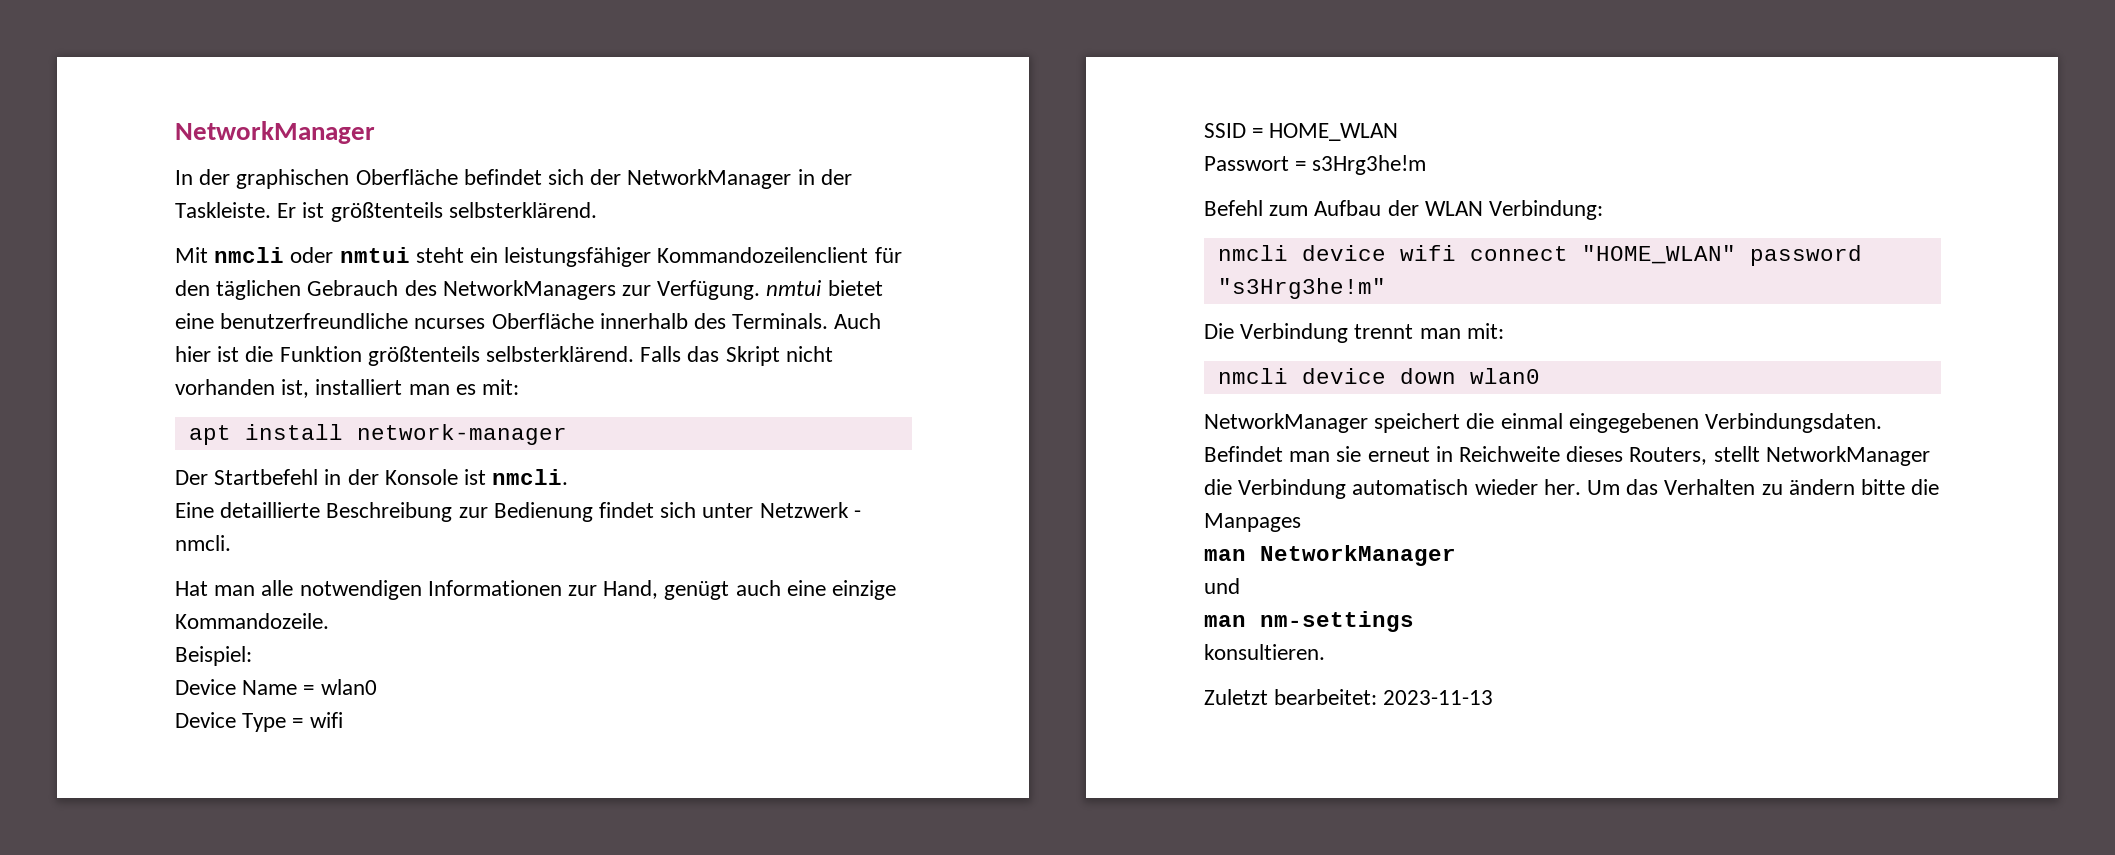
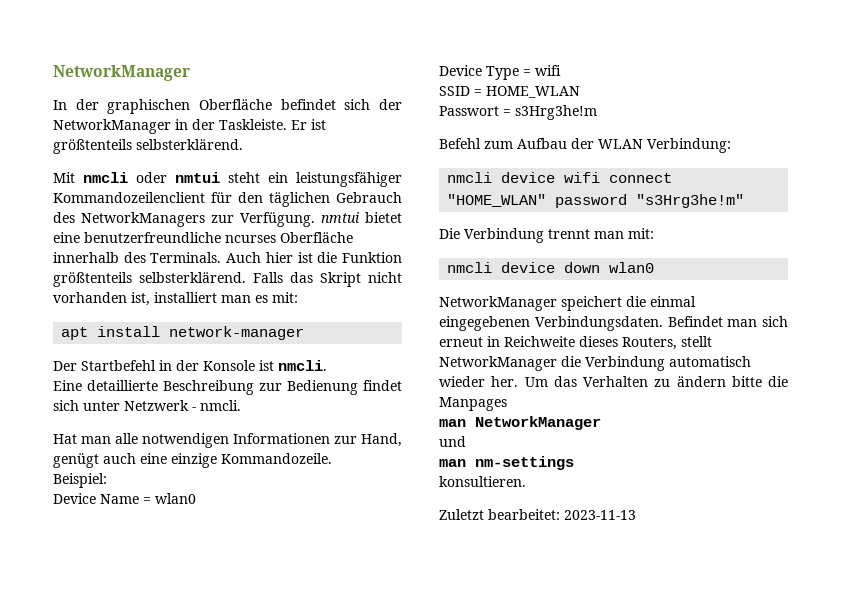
- Befindet man sie erneut in Reichweite dieses Routers, stellt NetworkManager die Verbindung automatisch wieder her.
+ Befindet man sich erneut in Reichweite dieses Routers, stellt NetworkManager die Verbindung automatisch wieder her.

